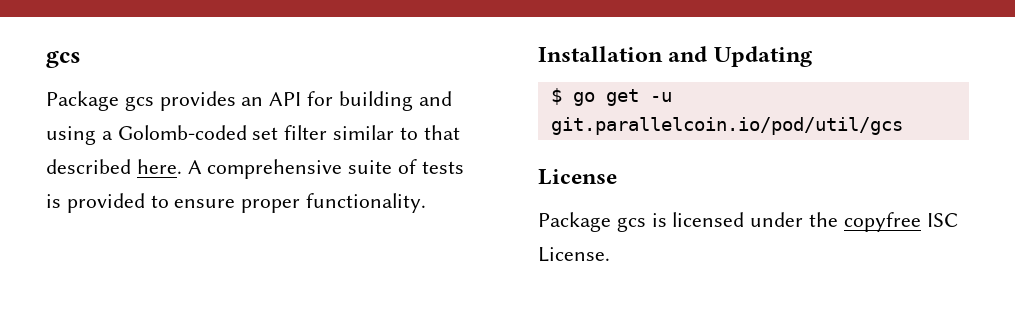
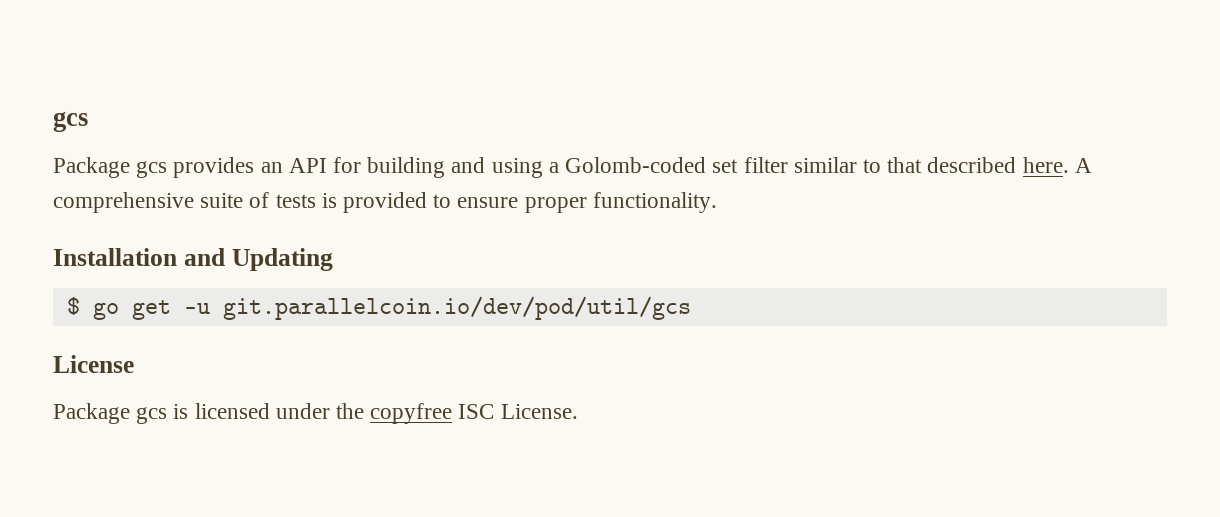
- $ go get -u git.parallelcoin.io/pod/util/gcs
+ $ go get -u git.parallelcoin.io/dev/pod/util/gcs

